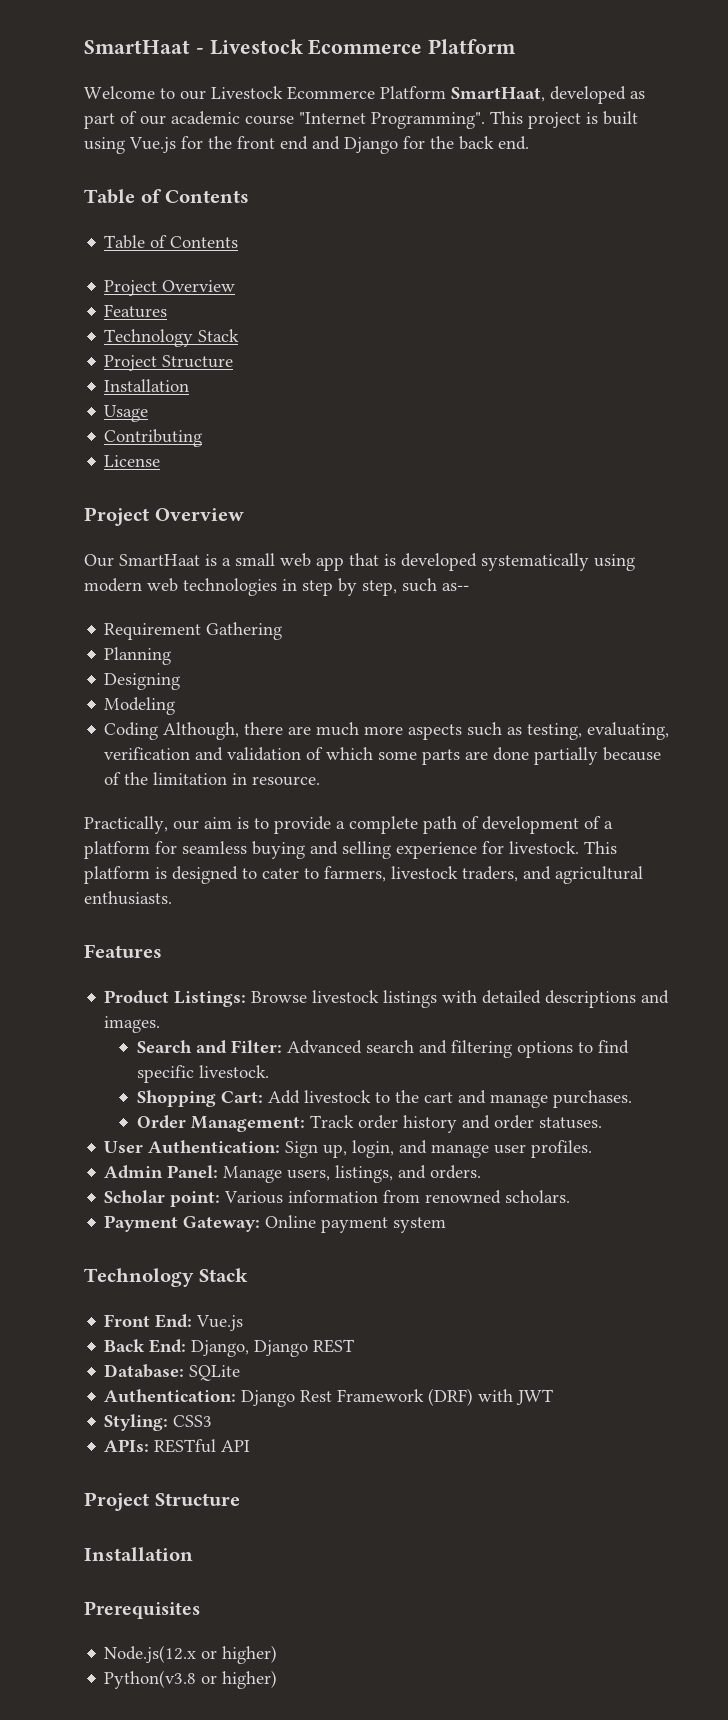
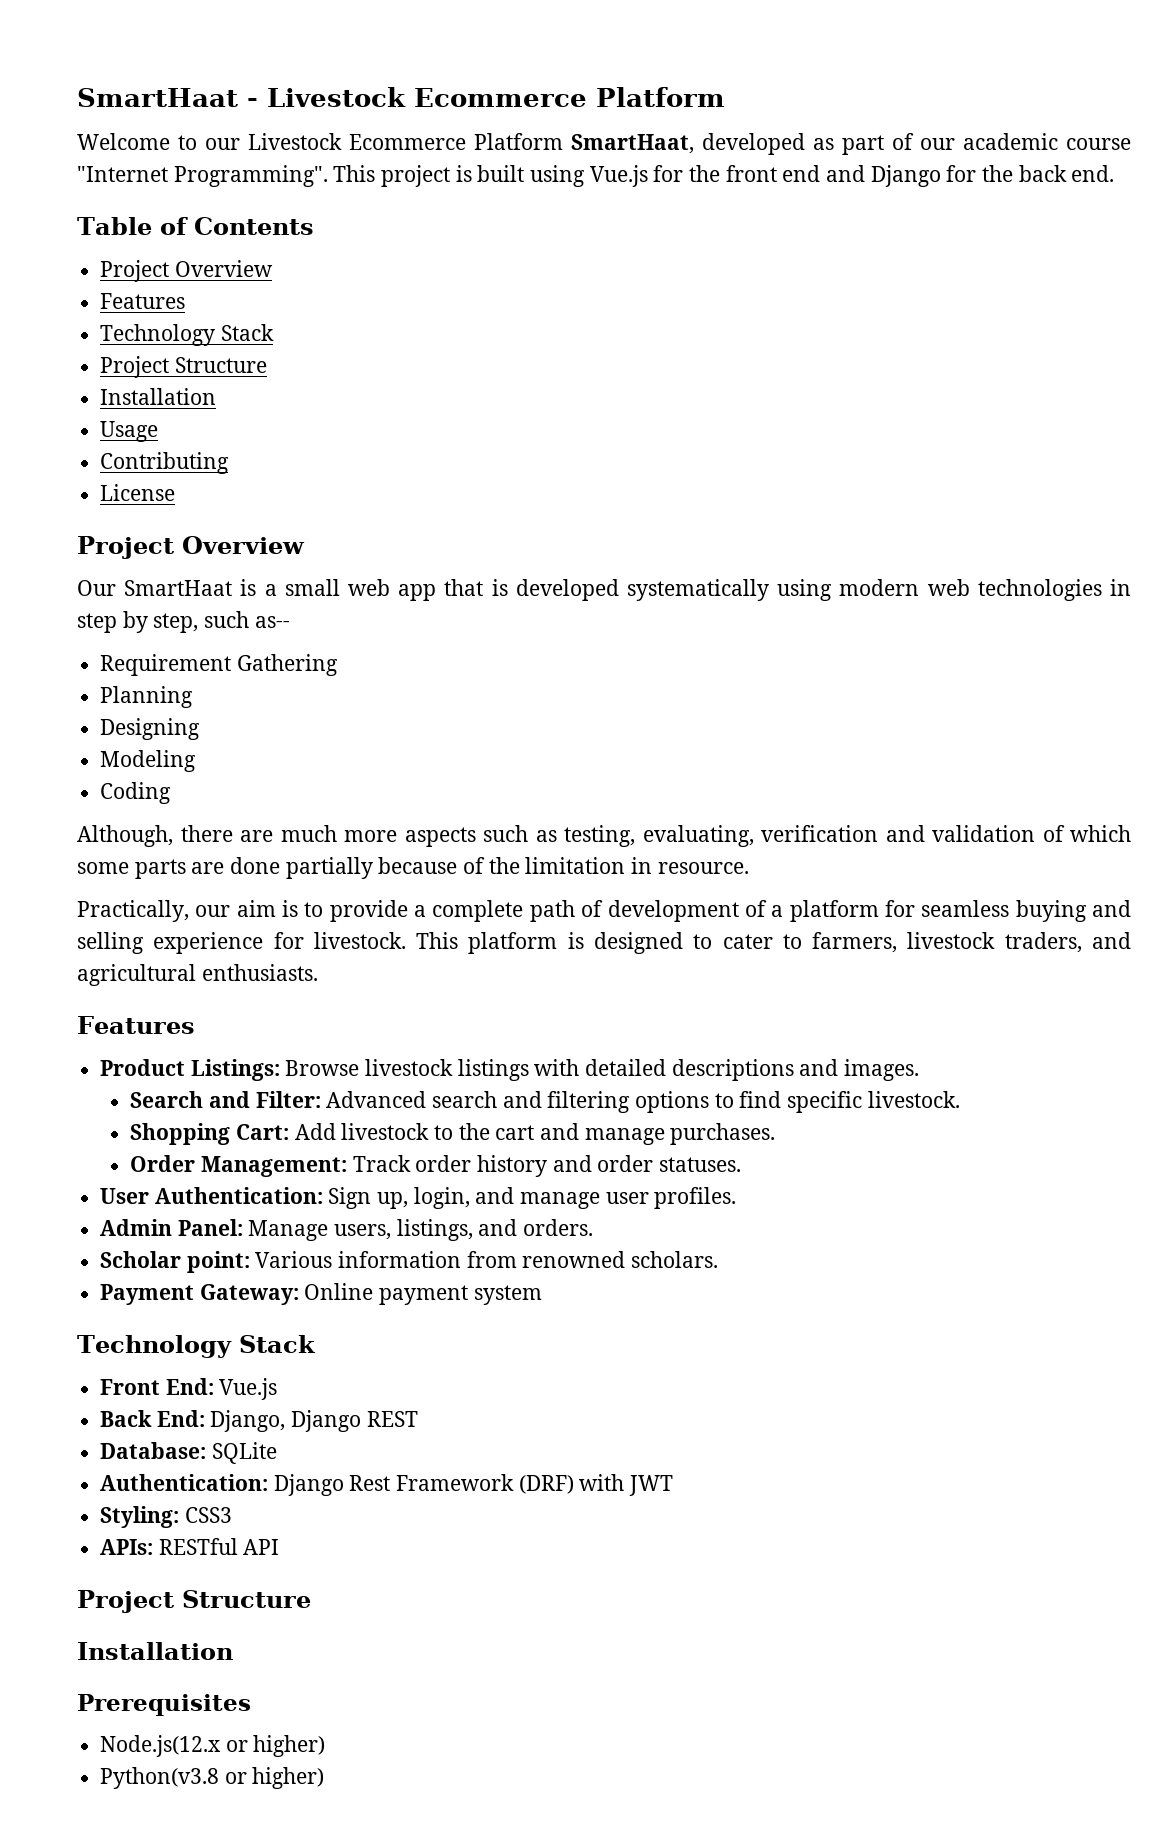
  This project is built using Vue.js for the front end and Django for the back end.
- Table of Contents
- Coding Although, there are much more aspects such as testing, evaluating, verification and validation of which some parts are done partially because of the limitation in resource.
+ Coding
+ Although, there are much more aspects such as testing, evaluating, verification and validation of which some parts are done partially because of the limitation in resource.

